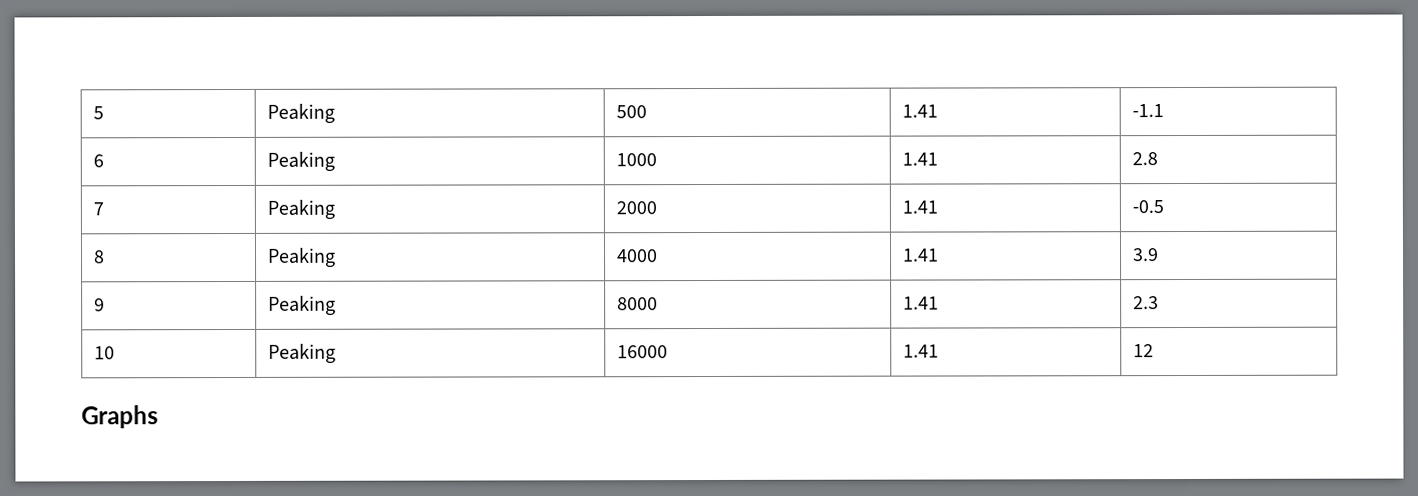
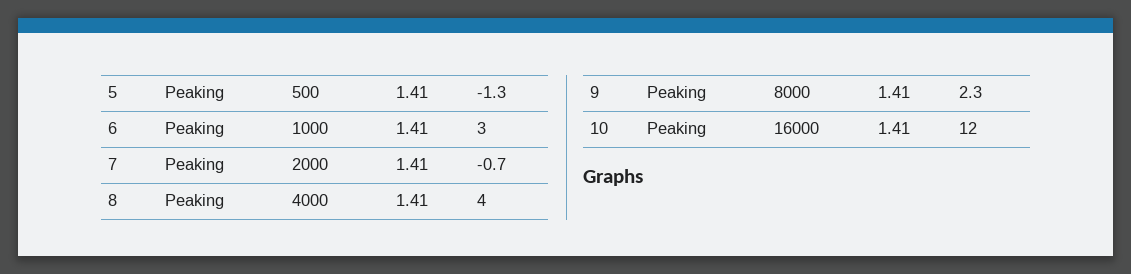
- 5 | Peaking | 500 | 1.41 | -1.1
+ 5 | Peaking | 500 | 1.41 | -1.3
- 6 | Peaking | 1000 | 1.41 | 2.8
+ 6 | Peaking | 1000 | 1.41 | 3
- 7 | Peaking | 2000 | 1.41 | -0.5
+ 7 | Peaking | 2000 | 1.41 | -0.7
- 8 | Peaking | 4000 | 1.41 | 3.9
+ 8 | Peaking | 4000 | 1.41 | 4

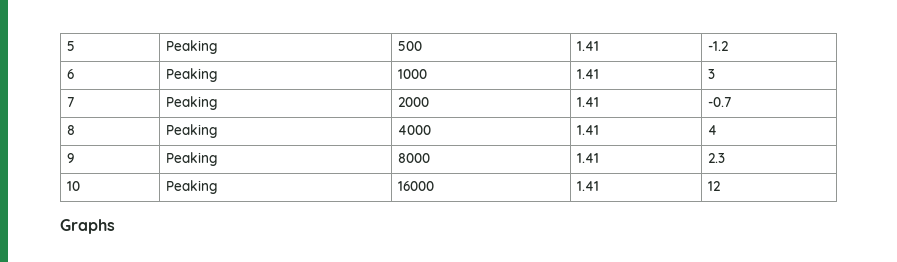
- 5 | Peaking | 500 | 1.41 | -1.3
+ 5 | Peaking | 500 | 1.41 | -1.2

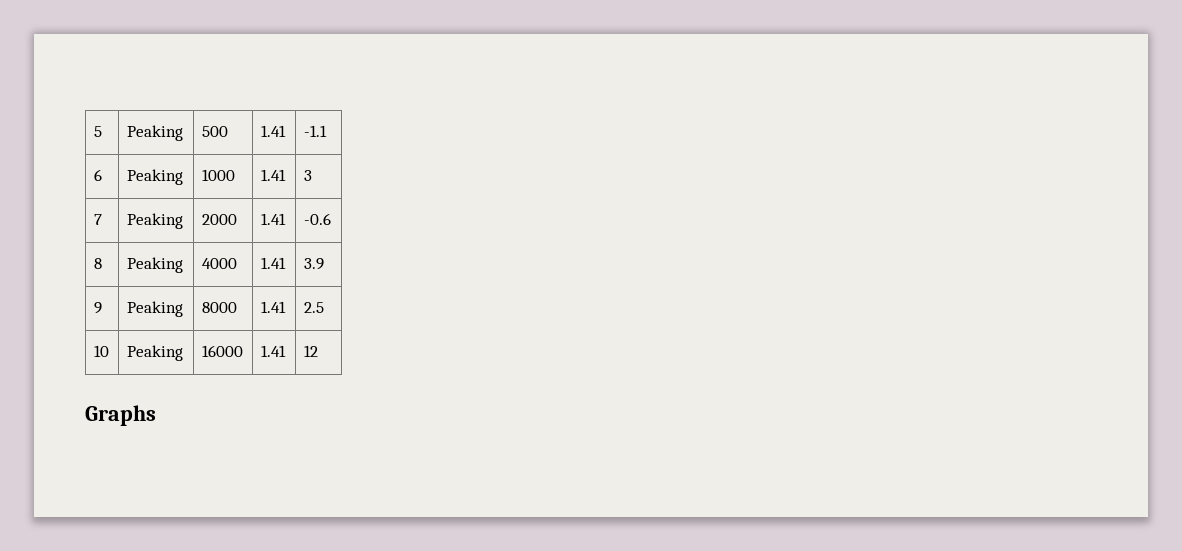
- 5 | Peaking | 500 | 1.41 | -1.2
+ 5 | Peaking | 500 | 1.41 | -1.1
- 7 | Peaking | 2000 | 1.41 | -0.7
+ 7 | Peaking | 2000 | 1.41 | -0.6
- 8 | Peaking | 4000 | 1.41 | 4
+ 8 | Peaking | 4000 | 1.41 | 3.9
- 9 | Peaking | 8000 | 1.41 | 2.3
+ 9 | Peaking | 8000 | 1.41 | 2.5

